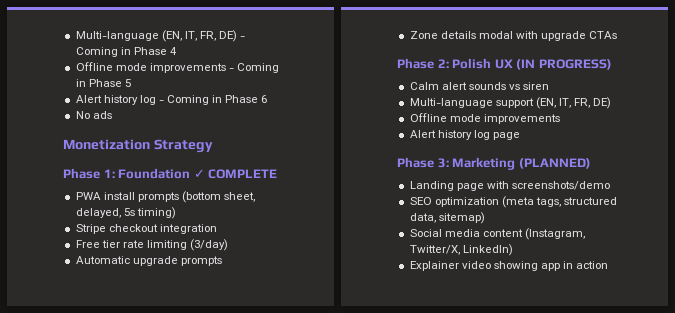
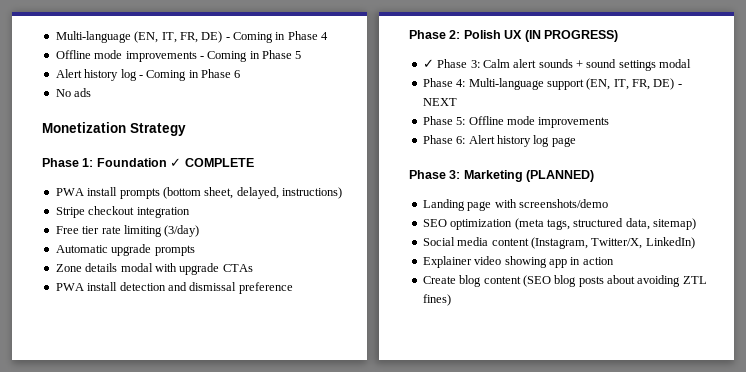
- PWA install prompts (bottom sheet, delayed, 5s timing)
+ PWA install prompts (bottom sheet, delayed, instructions)
+ PWA install detection and dismissal preference
- Calm alert sounds vs siren
- Multi-language support (EN, IT, FR, DE)
- Offline mode improvements
+ ✓ Phase 3: Calm alert sounds + sound settings modal
+ Phase 4: Multi-language support (EN, IT, FR, DE) - NEXT
+ Phase 5: Offline mode improvements
- Alert history log page
+ Phase 6: Alert history log page
+ Create blog content (SEO blog posts about avoiding ZTL fines)

